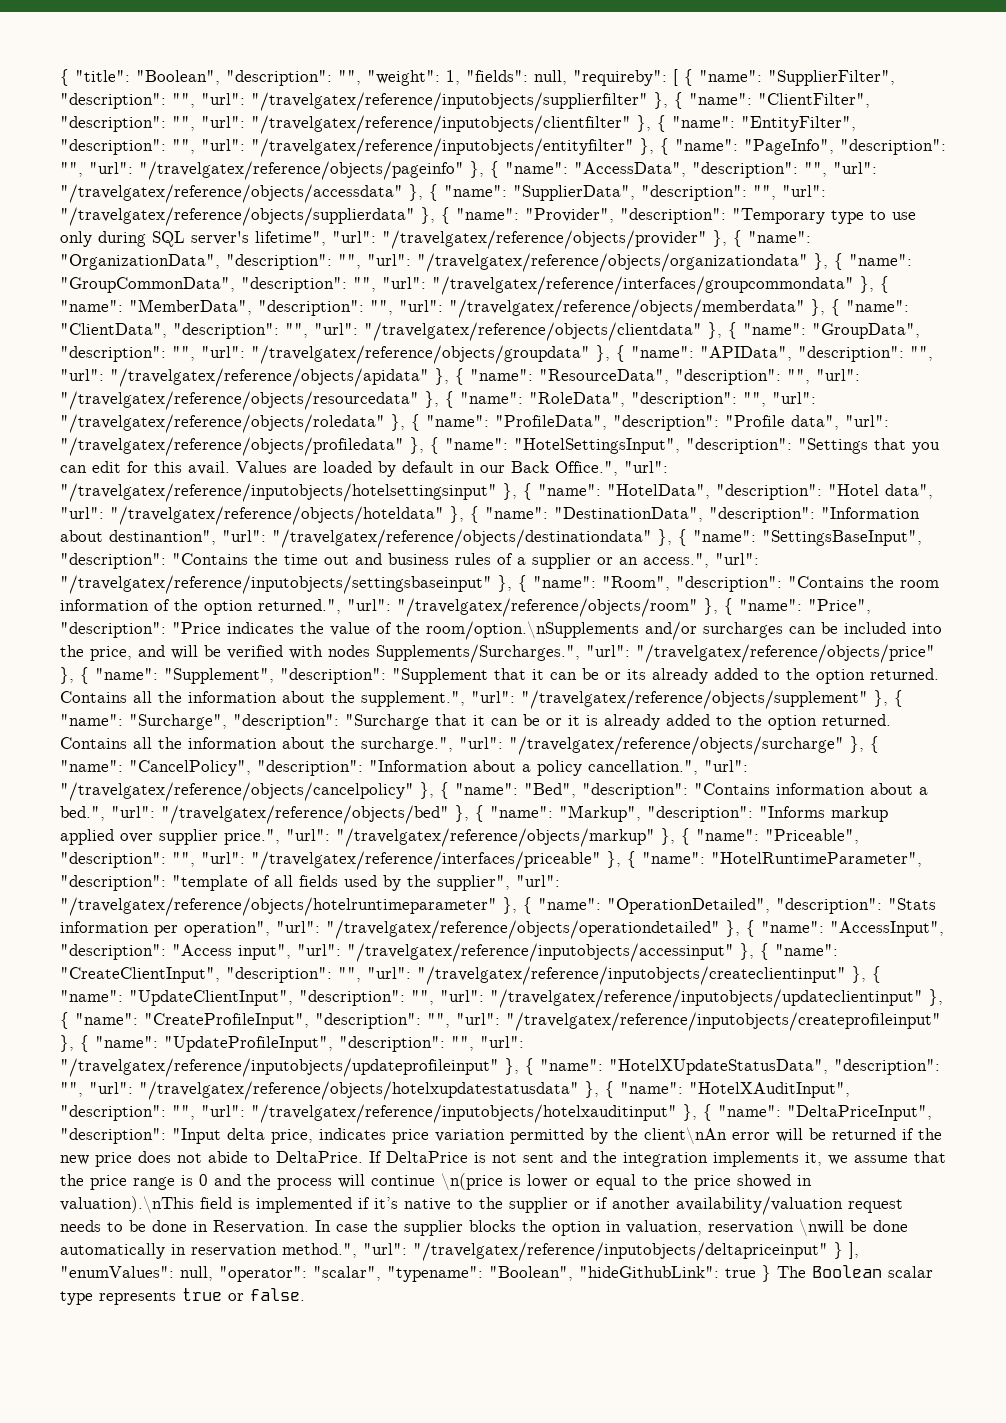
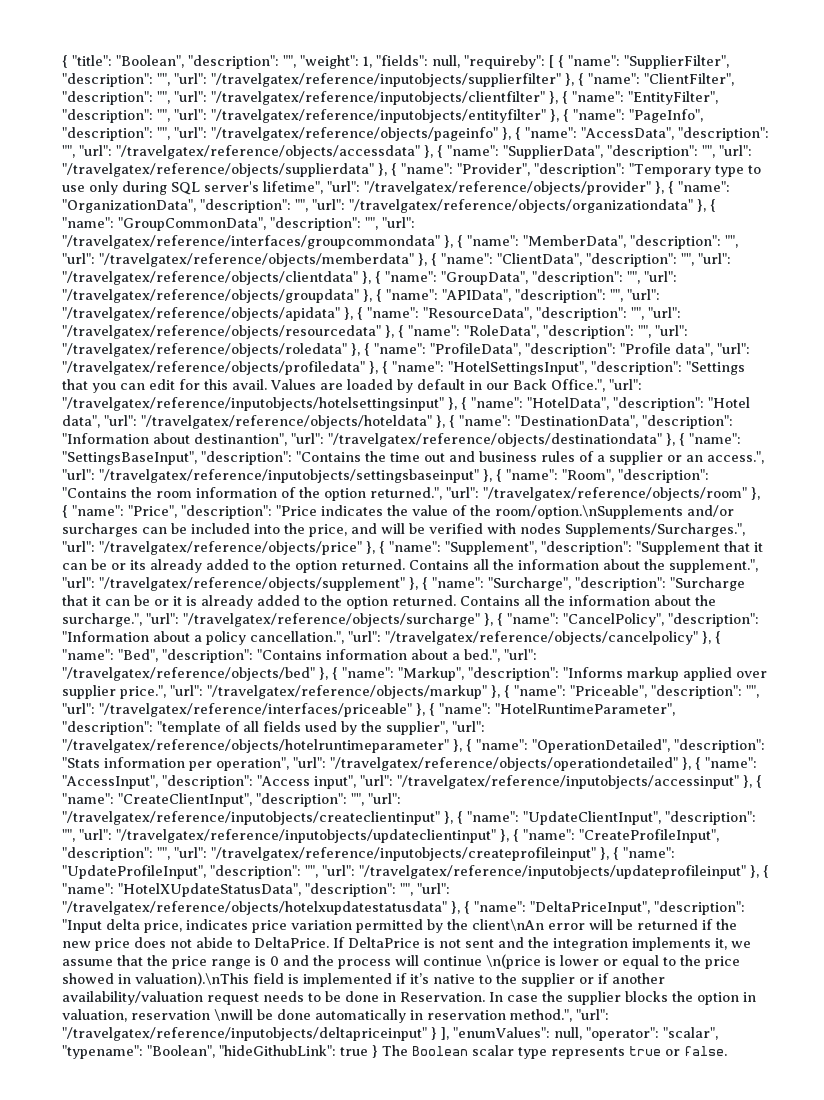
- "HotelXAuditInput", "description": "", "url": "/travelgatex/reference/inputobjects/hotelxauditinput" }, { "name":

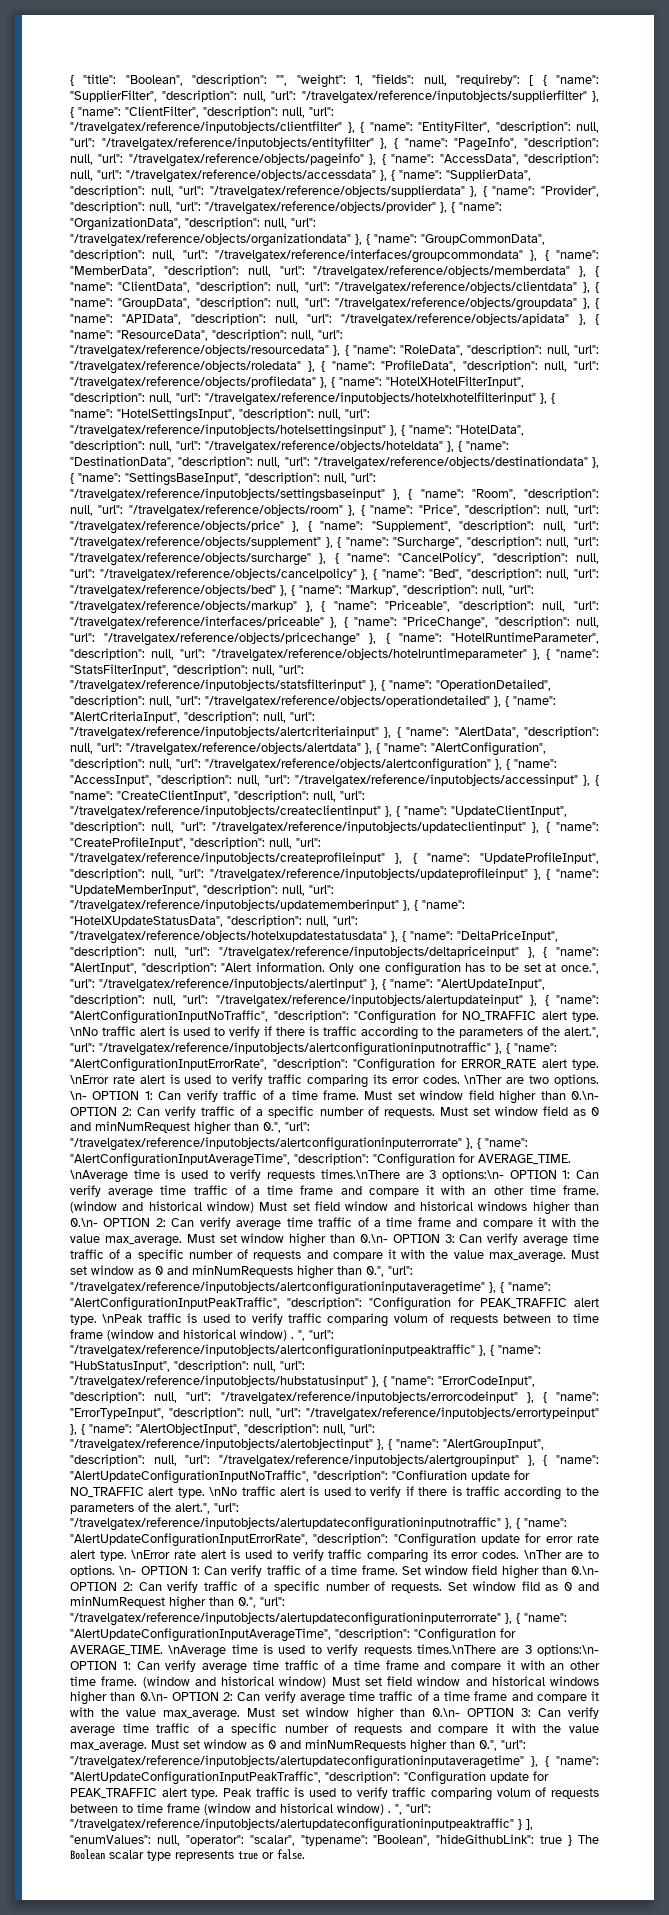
- "SupplierFilter", "description": "", "url":
+ "SupplierFilter", "description": null, "url":
- "ClientFilter", "description": "", "url":
+ "ClientFilter", "description": null, "url":
- "EntityFilter", "description": "", "url":
+ "EntityFilter", "description": null, "url":
- "PageInfo", "description": "", "url":
+ "PageInfo", "description": null, "url":
- "AccessData", "description": "", "url":
+ "AccessData", "description": null, "url":
- "SupplierData", "description": "", "url":
+ "SupplierData", "description": null, "url":
- "Provider", "description": "Temporary type to use only during SQL server's lifetime", "url":
+ "Provider", "description": null, "url":
- "OrganizationData", "description": "", "url":
+ "OrganizationData", "description": null, "url":
- "GroupCommonData", "description": "", "url":
+ "GroupCommonData", "description": null, "url":
- "MemberData", "description": "", "url":
+ "MemberData", "description": null, "url":
- "ClientData", "description": "", "url":
+ "ClientData", "description": null, "url":
- "GroupData", "description": "", "url":
+ "GroupData", "description": null, "url":
- "APIData", "description": "", "url":
+ "APIData", "description": null, "url":
- "ResourceData", "description": "", "url":
+ "ResourceData", "description": null, "url":
- "RoleData", "description": "", "url":
+ "RoleData", "description": null, "url":
- "ProfileData", "description": "Profile data", "url":
+ "ProfileData", "description": null, "url":
- "HotelSettingsInput", "description": "Settings that you can edit for this avail. Values are loaded by default in our Back Office.", "url":
+ "HotelXHotelFilterInput", "description": null, "url": "/travelgatex/reference/inputobjects/hotelxhotelfilterinput" }, { "name": "HotelSettingsInput", "description": null, "url":
- "HotelData", "description": "Hotel data", "url":
+ "HotelData", "description": null, "url":
- "DestinationData", "description": "Information about destinantion", "url":
+ "DestinationData", "description": null, "url":
- "SettingsBaseInput", "description": "Contains the time out and business rules of a supplier or an access.", "url":
+ "SettingsBaseInput", "description": null, "url":
- "Room", "description": "Contains the room information of the option returned.", "url":
+ "Room", "description": null, "url":
- "Price", "description": "Price indicates the value of the room/option.\nSupplements and/or surcharges can be included into the price, and will be verified with nodes Supplements/Surcharges.", "url":
+ "Price", "description": null, "url":
- "Supplement", "description": "Supplement that it can be or its already added to the option returned. Contains all the information about the supplement.", "url":
+ "Supplement", "description": null, "url":
- "Surcharge", "description": "Surcharge that it can be or it is already added to the option returned. Contains all the information about the surcharge.", "url":
+ "Surcharge", "description": null, "url":
- "CancelPolicy", "description": "Information about a policy cancellation.", "url":
+ "CancelPolicy", "description": null, "url":
- "Bed", "description": "Contains information about a bed.", "url":
+ "Bed", "description": null, "url":
- "Markup", "description": "Informs markup applied over supplier price.", "url":
+ "Markup", "description": null, "url":
- "Priceable", "description": "", "url":
+ "Priceable", "description": null, "url":
- "HotelRuntimeParameter", "description": "template of all fields used by the supplier", "url":
+ "PriceChange", "description": null, "url": "/travelgatex/reference/objects/pricechange" }, { "name": "HotelRuntimeParameter", "description": null, "url":
- "OperationDetailed", "description": "Stats information per operation", "url":
+ "StatsFilterInput", "description": null, "url": "/travelgatex/reference/inputobjects/statsfilterinput" }, { "name": "OperationDetailed", "description": null, "url":
- "AccessInput", "description": "Access input", "url":
+ "AlertCriteriaInput", "description": null, "url": "/travelgatex/reference/inputobjects/alertcriteriainput" }, { "name": "AlertData", "description": null, "url": "/travelgatex/reference/objects/alertdata" }, { "name": "AlertConfiguration", "description": null, "url": "/travelgatex/reference/objects/alertconfiguration" }, { "name": "AccessInput", "description": null, "url":
- "CreateClientInput", "description": "", "url":
+ "CreateClientInput", "description": null, "url":
- "UpdateClientInput", "description": "", "url":
+ "UpdateClientInput", "description": null, "url":
- "CreateProfileInput", "description": "", "url":
+ "CreateProfileInput", "description": null, "url":
- "UpdateProfileInput", "description": "", "url":
+ "UpdateProfileInput", "description": null, "url":
+ "UpdateMemberInput", "description": null, "url": "/travelgatex/reference/inputobjects/updatememberinput" }, { "name":
- "HotelXUpdateStatusData", "description": "", "url":
+ "HotelXUpdateStatusData", "description": null, "url":
- "Input delta price, indicates price variation permitted by the client\nAn error will be returned if the new price does not abide to DeltaPrice. If DeltaPrice is not sent and the integration implements it, we assume that the price range is 0 and the process will continue \n(price is lower or equal to the price showed in valuation).\nThis field is implemented if it’s native to the supplier or if another availability/valuation request needs to be done in Reservation. In case the supplier blocks the option in valuation, reservation \nwill be done automatically in reservation method.", "url": "/travelgatex/reference/inputobjects/deltapriceinput" } ], "enumValues":
+ null, "url": "/travelgatex/reference/inputobjects/deltapriceinput" }, { "name": "AlertInput", "description": "Alert information. Only one configuration has to be set at once.", "url": "/travelgatex/reference/inputobjects/alertinput" }, { "name": "AlertUpdateInput", "description": null, "url": "/travelgatex/reference/inputobjects/alertupdateinput" }, { "name": "AlertConfigurationInputNoTraffic", "description": "Configuration for NO_TRAFFIC alert type. \nNo traffic alert is used to verify if there is traffic according to the parameters of the alert.", "url": "/travelgatex/reference/inputobjects/alertconfigurationinputnotraffic" }, { "name": "AlertConfigurationInputErrorRate", "description": "Configuration for ERROR_RATE alert type. \nError rate alert is used to verify traffic comparing its error codes. \nTher are two options. \n- OPTION 1: Can verify traffic of a time frame. Must set window field higher than 0.\n- OPTION 2: Can verify traffic of a specific number of requests. Must set window field as 0 and minNumRequest higher than 0.", "url": "/travelgatex/reference/inputobjects/alertconfigurationinputerrorrate" }, { "name": "AlertConfigurationInputAverageTime", "description": "Configuration for AVERAGE_TIME. \nAverage time is used to verify requests times.\nThere are 3 options:\n- OPTION 1: Can verify average time traffic of a time frame and compare it with an other time frame. (window and historical window) Must set field window and historical windows higher than 0.\n- OPTION 2: Can verify average time traffic of a time frame and compare it with the value max_average. Must set window higher than 0.\n- OPTION 3: Can verify average time traffic of a specific number of requests and compare it with the value max_average. Must set window as 0 and minNumRequests higher than 0.", "url": "/travelgatex/reference/inputobjects/alertconfigurationinputaveragetime" }, { "name": "AlertConfigurationInputPeakTraffic", "description": "Configuration for PEAK_TRAFFIC alert type. \nPeak traffic is used to verify traffic comparing volum of requests between to time frame (window and historical window) . ", "url": "/travelgatex/reference/inputobjects/alertconfigurationinputpeaktraffic" }, { "name": "HubStatusInput", "description": null, "url": "/travelgatex/reference/inputobjects/hubstatusinput" }, { "name": "ErrorCodeInput", "description": null, "url": "/travelgatex/reference/inputobjects/errorcodeinput" }, { "name": "ErrorTypeInput", "description": null, "url": "/travelgatex/reference/inputobjects/errortypeinput" }, { "name": "AlertObjectInput", "description": null, "url": "/travelgatex/reference/inputobjects/alertobjectinput" }, { "name": "AlertGroupInput", "description": null, "url": "/travelgatex/reference/inputobjects/alertgroupinput" }, { "name": "AlertUpdateConfigurationInputNoTraffic", "description": "Confiuration update for NO_TRAFFIC alert type. \nNo traffic alert is used to verify if there is traffic according to the parameters of the alert.", "url": "/travelgatex/reference/inputobjects/alertupdateconfigurationinputnotraffic" }, { "name": "AlertUpdateConfigurationInputErrorRate", "description": "Configuration update for error rate alert type. \nError rate alert is used to verify traffic comparing its error codes. \nTher are to options. \n- OPTION 1: Can verify traffic of a time frame. Set window field higher than 0.\n- OPTION 2: Can verify traffic of a specific number of requests. Set window fild as 0 and minNumRequest higher than 0.", "url": "/travelgatex/reference/inputobjects/alertupdateconfigurationinputerrorrate" }, { "name": "AlertUpdateConfigurationInputAverageTime", "description": "Configuration for AVERAGE_TIME. \nAverage time is used to verify requests times.\nThere are 3 options:\n- OPTION 1: Can verify average time traffic of a time frame and compare it with an other time frame. (window and historical window) Must set field window and historical windows higher than 0.\n- OPTION 2: Can verify average time traffic of a time frame and compare it with the value max_average. Must set window higher than 0.\n- OPTION 3: Can verify average time traffic of a specific number of requests and compare it with the value max_average. Must set window as 0 and minNumRequests higher than 0.", "url": "/travelgatex/reference/inputobjects/alertupdateconfigurationinputaveragetime" }, { "name": "AlertUpdateConfigurationInputPeakTraffic", "description": "Configuration update for PEAK_TRAFFIC alert type. Peak traffic is used to verify traffic comparing volum of requests between to time frame (window and historical window) . ", "url": "/travelgatex/reference/inputobjects/alertupdateconfigurationinputpeaktraffic" } ], "enumValues":

